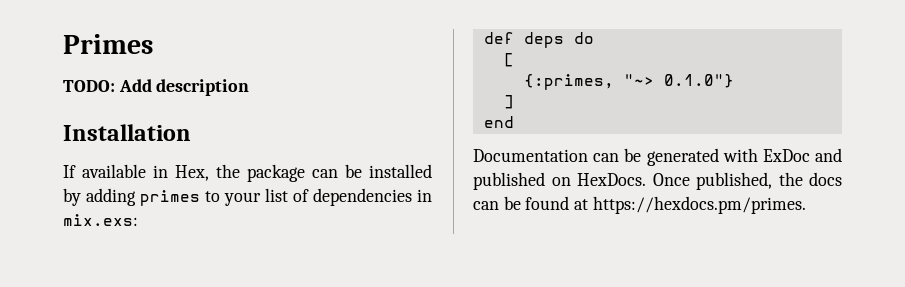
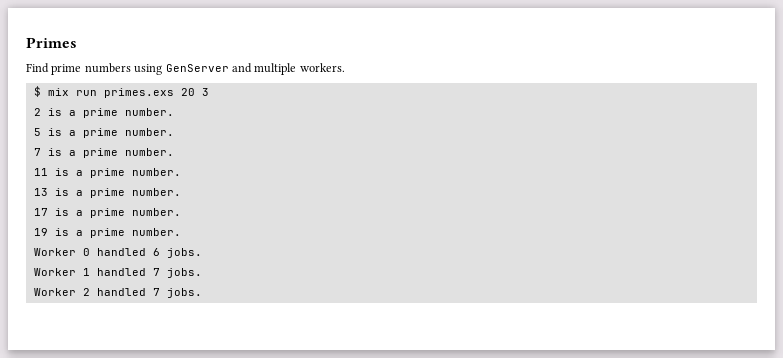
- TODO: Add description
- Installation
- If available in Hex, the package can be installed by adding primes to your list of dependencies in mix.exs:
- def deps do
- [
- {:primes, "~> 0.1.0"}
- ]
- end
- Documentation can be generated with ExDoc and published on HexDocs. Once published, the docs can be found at https://hexdocs.pm/primes.
+ Find prime numbers using GenServer and multiple workers.
+ $ mix run primes.exs 20 3
+ 2 is a prime number.
+ 5 is a prime number.
+ 7 is a prime number.
+ 11 is a prime number.
+ 13 is a prime number.
+ 17 is a prime number.
+ 19 is a prime number.
+ Worker 0 handled 6 jobs.
+ Worker 1 handled 7 jobs.
+ Worker 2 handled 7 jobs.

